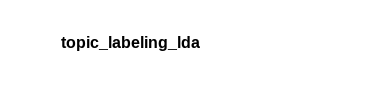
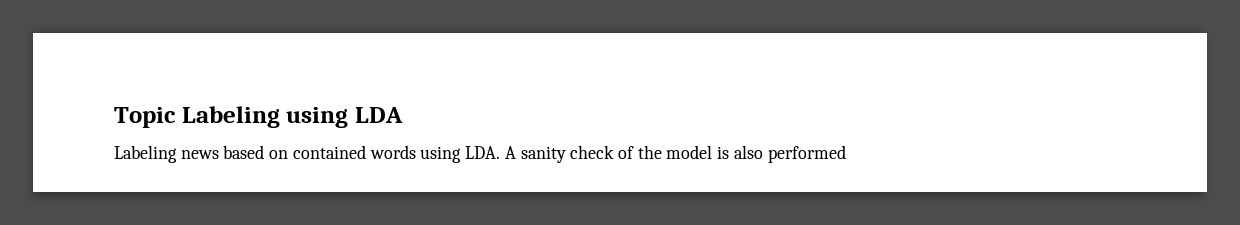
- topic_labeling_lda
+ Topic Labeling using LDA
+ Labeling news based on contained words using LDA. A sanity check of the model is also performed

